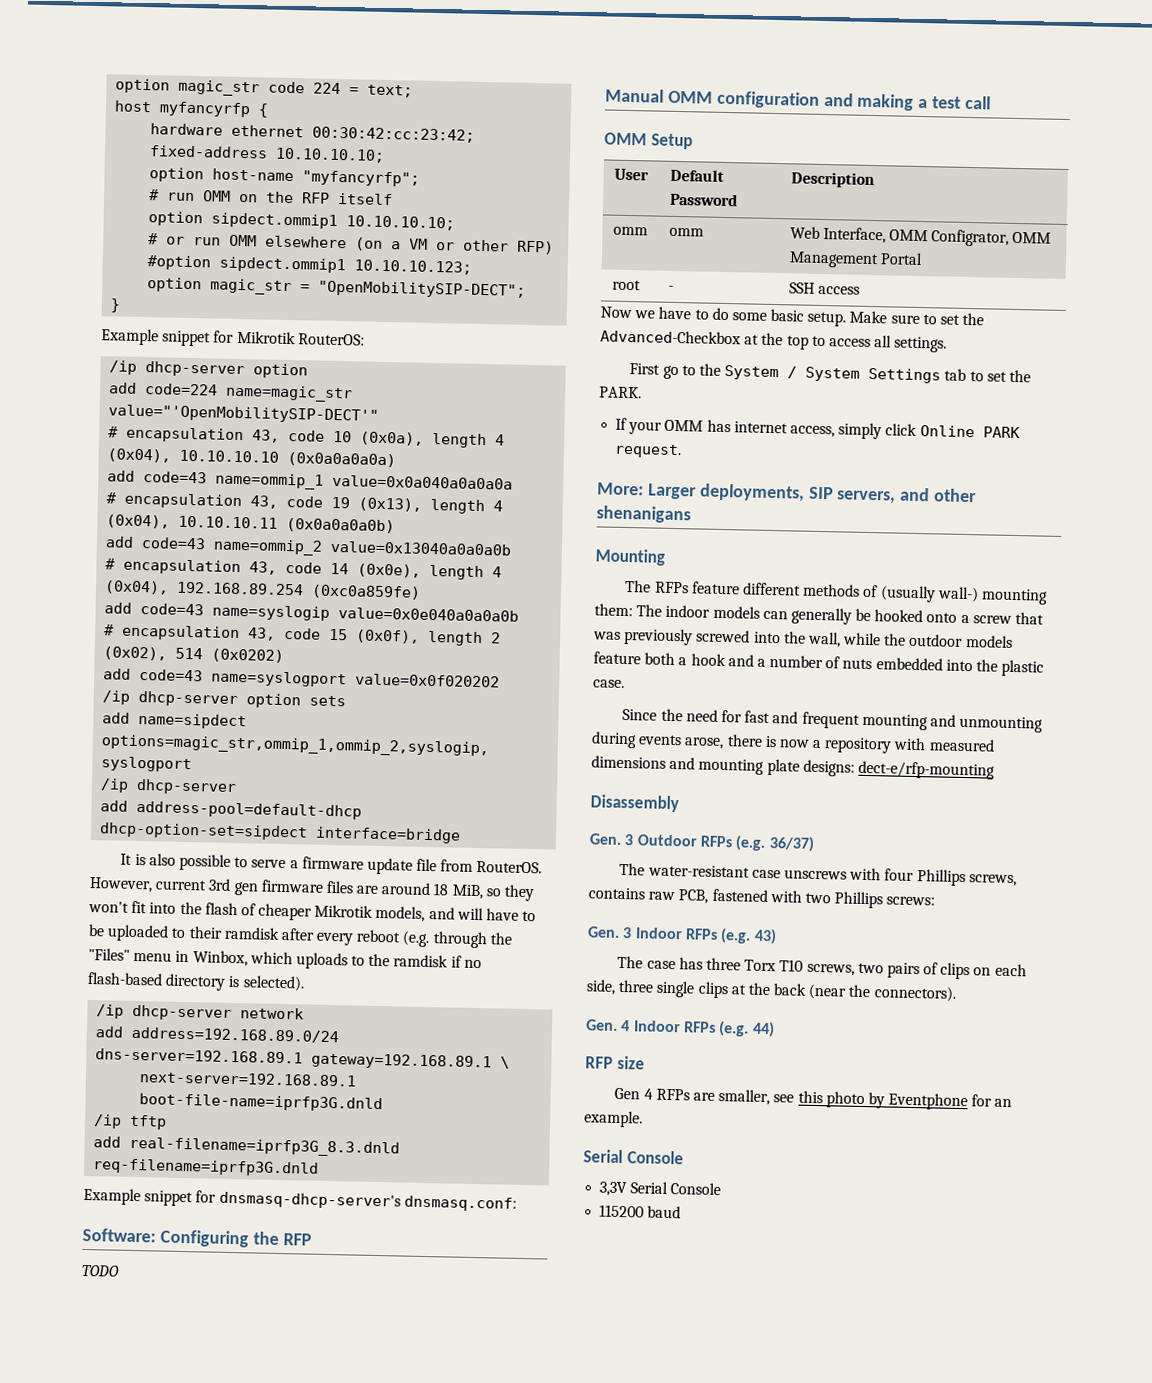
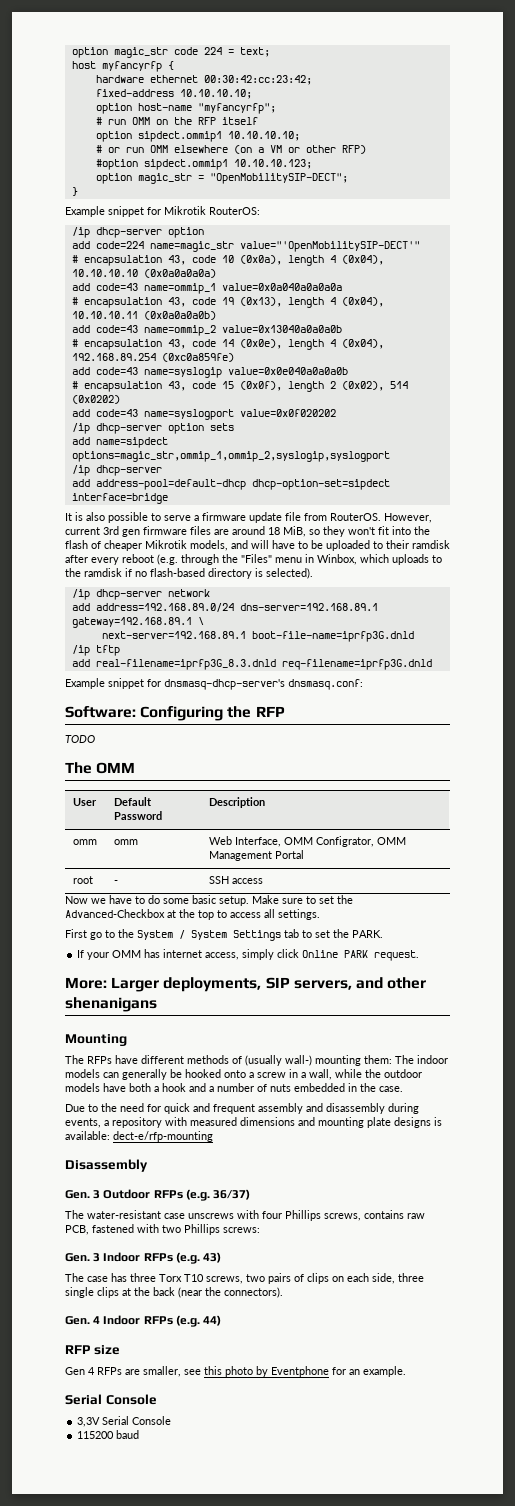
- Manual OMM configuration and making a test call
- OMM Setup
+ The OMM
- The RFPs feature different methods of (usually wall-) mounting them: The indoor models can generally be hooked onto a screw that was previously screwed into the wall, while the outdoor models feature both a hook and a number of nuts embedded into the plastic case.
+ The RFPs have different methods of (usually wall-) mounting them: The indoor models can generally be hooked onto a screw in a wall, while the outdoor models have both a hook and a number of nuts embedded in the case.
- Since the need for fast and frequent mounting and unmounting during events arose, there is now a repository with measured dimensions and mounting plate designs: dect-e/rfp-mounting
+ Due to the need for quick and frequent assembly and disassembly during events, a repository with measured dimensions and mounting plate designs is available: dect-e/rfp-mounting

